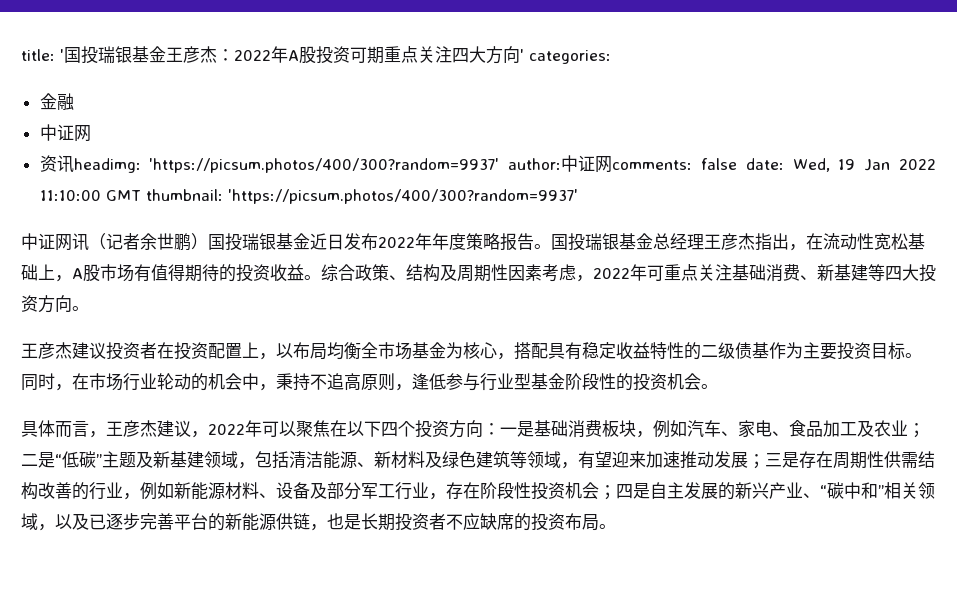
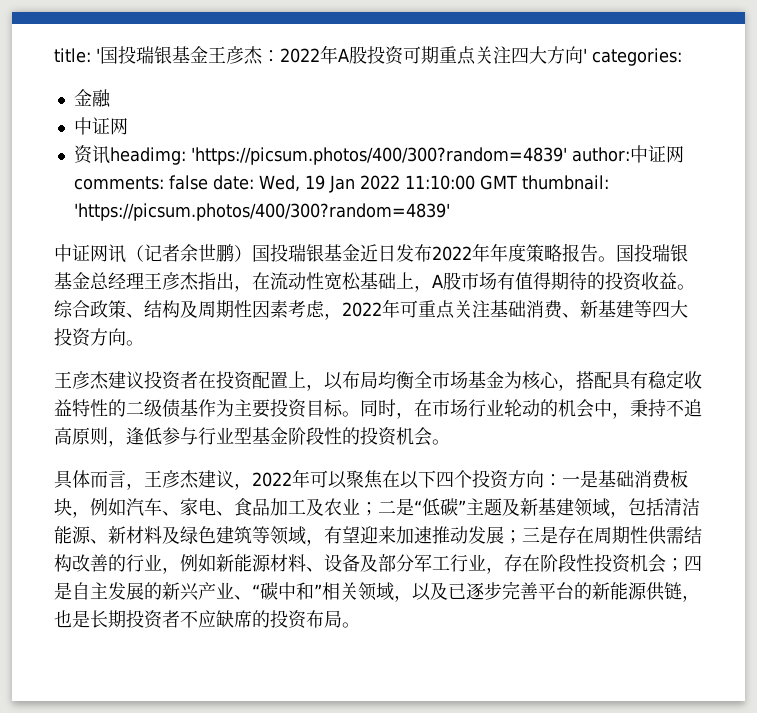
- 资讯headimg: 'https://picsum.photos/400/300?random=9937' author:中证网comments: false date: Wed, 19 Jan 2022 11:10:00 GMT thumbnail: 'https://picsum.photos/400/300?random=9937'
+ 资讯headimg: 'https://picsum.photos/400/300?random=4839' author:中证网comments: false date: Wed, 19 Jan 2022 11:10:00 GMT thumbnail: 'https://picsum.photos/400/300?random=4839'

